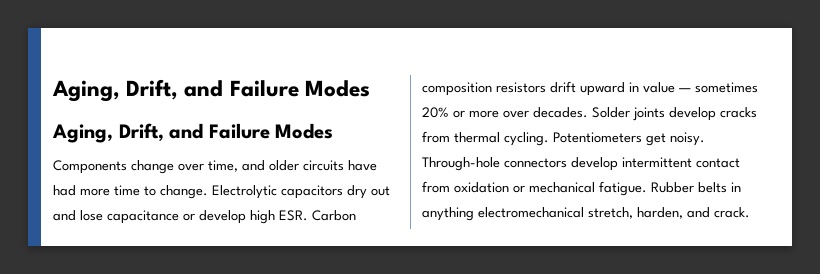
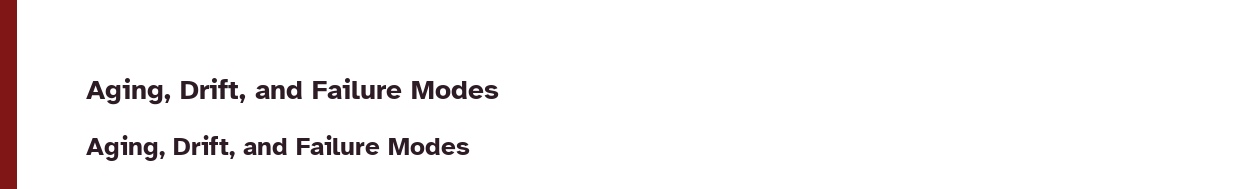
- Components change over time, and older circuits have had more time to change. Electrolytic capacitors dry out and lose capacitance or develop high ESR. Carbon composition resistors drift upward in value — sometimes 20% or more over decades. Solder joints develop cracks from thermal cycling. Potentiometers get noisy. Through-hole connectors develop intermittent contact from oxidation or mechanical fatigue. Rubber belts in anything electromechanical stretch, harden, and crack.

